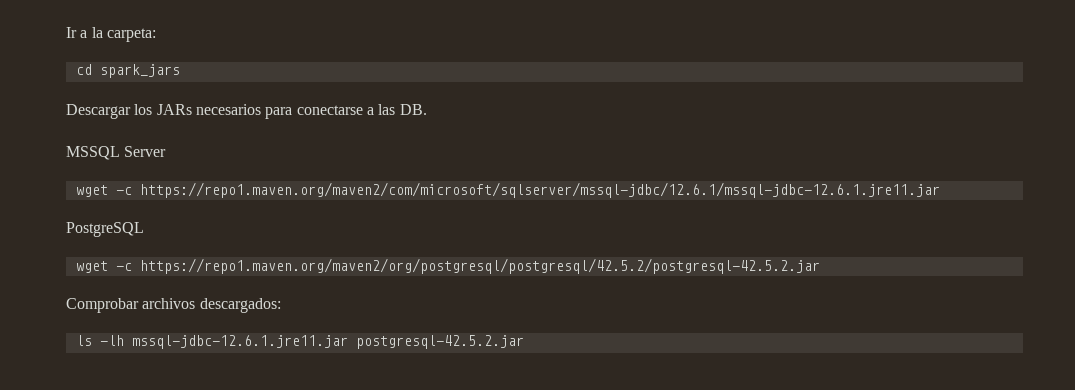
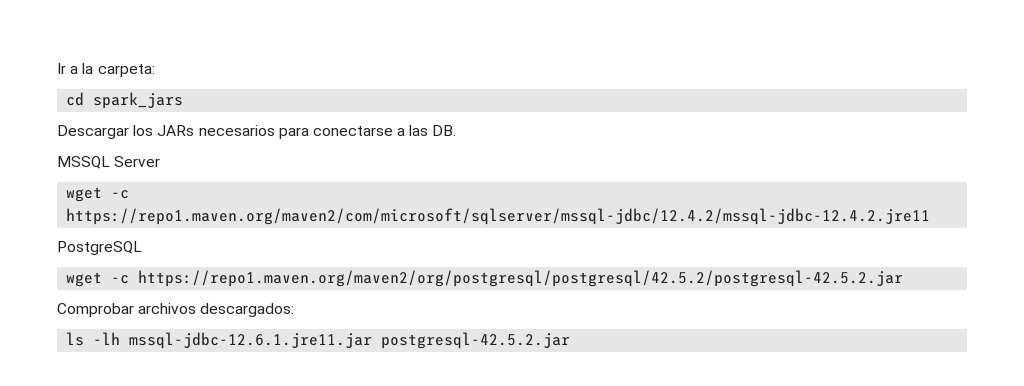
- wget -c https://repo1.maven.org/maven2/com/microsoft/sqlserver/mssql-jdbc/12.6.1/mssql-jdbc-12.6.1.jre11.jar
+ wget -c https://repo1.maven.org/maven2/com/microsoft/sqlserver/mssql-jdbc/12.4.2/mssql-jdbc-12.4.2.jre11

